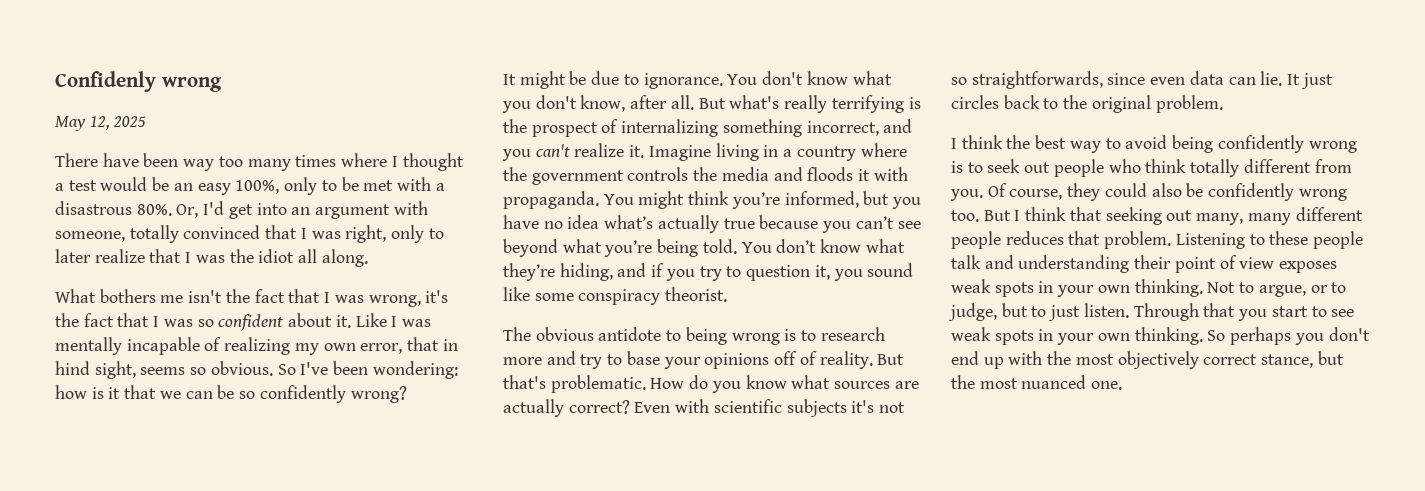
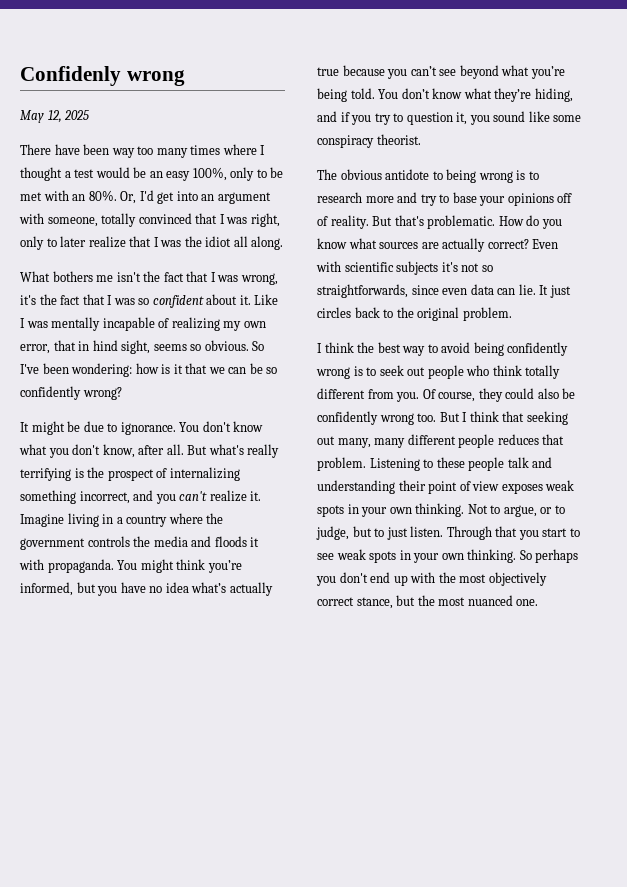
- There have been way too many times where I thought a test would be an easy 100%, only to be met with a disastrous 80%.
+ There have been way too many times where I thought a test would be an easy 100%, only to be met with an 80%.

